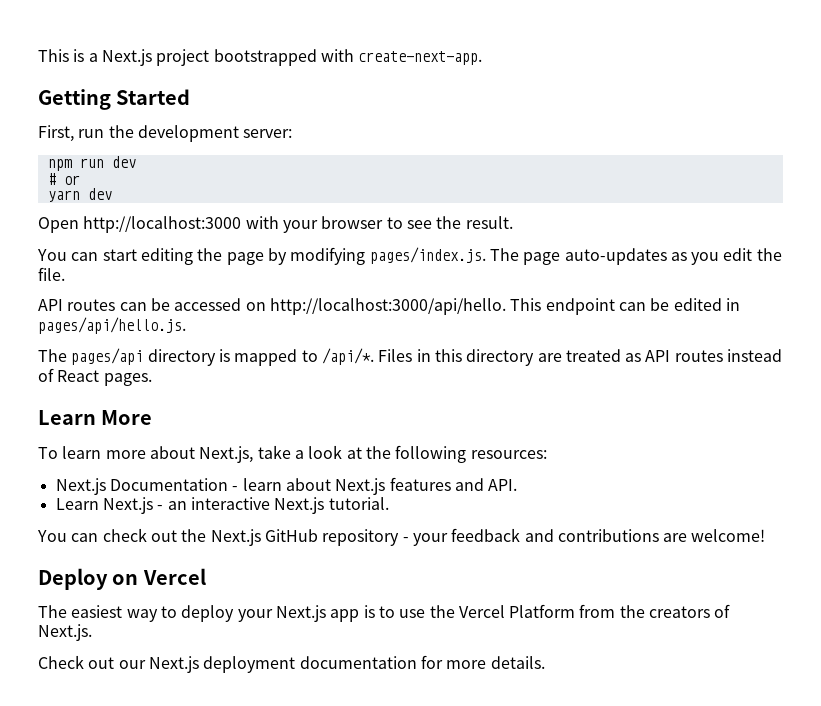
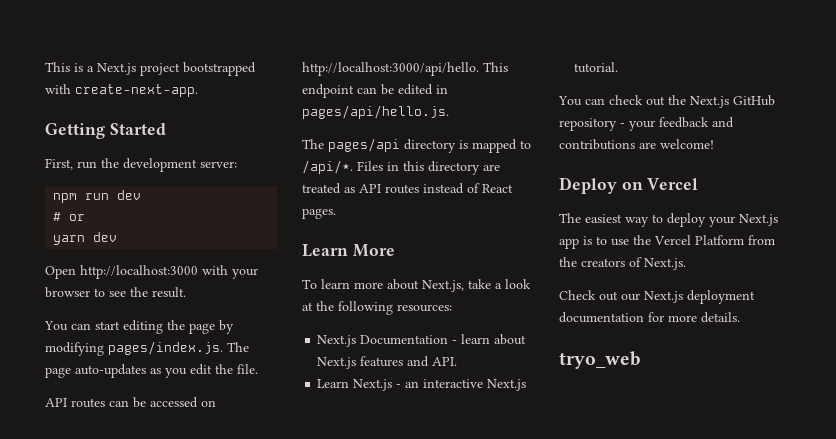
+ tryo_web

